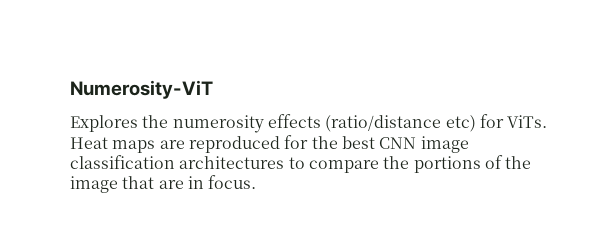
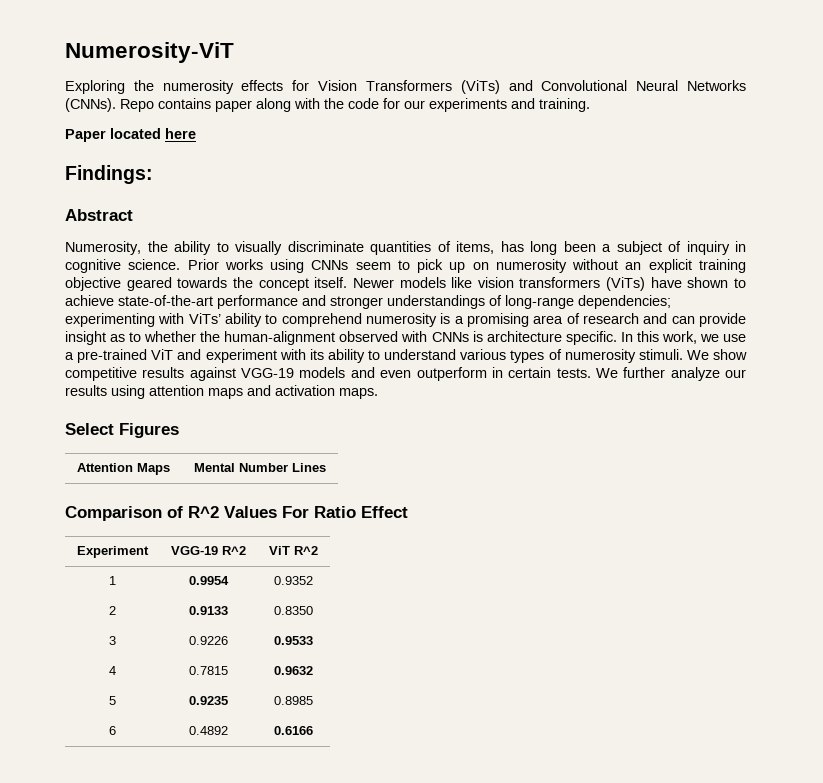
- Explores the numerosity effects (ratio/distance etc) for ViTs. Heat maps are reproduced for the best CNN image classification architectures to compare the portions of the image that are in focus.
+ Exploring the numerosity effects for Vision Transformers (ViTs) and Convolutional Neural Networks (CNNs). Repo contains paper along with the code for our experiments and training.
+ Paper located here
+ Findings:
+ Abstract
+ Numerosity, the ability to visually discriminate quantities of items, has long been a subject of inquiry in cognitive science. Prior works using CNNs seem to pick up on numerosity without an explicit training objective geared towards the concept itself. Newer models like vision transformers (ViTs) have shown to achieve state-of-the-art performance and stronger understandings of long-range dependencies; experimenting with ViTs’ ability to comprehend numerosity is a promising area of research and can provide insight as to whether the human-alignment observed with CNNs is architecture specific. In this work, we use a pre-trained ViT and experiment with its ability to understand various types of numerosity stimuli. We show competitive results against VGG-19 models and even outperform in certain tests. We further analyze our results using attention maps and activation maps.
+ Select Figures
+ Attention Maps | Mental Number Lines
+ Comparison of R^2 Values For Ratio Effect
+ Experiment | VGG-19 R^2 | ViT R^2
+ 1 | 0.9954 | 0.9352
+ 2 | 0.9133 | 0.8350
+ 3 | 0.9226 | 0.9533
+ 4 | 0.7815 | 0.9632
+ 5 | 0.9235 | 0.8985
+ 6 | 0.4892 | 0.6166

